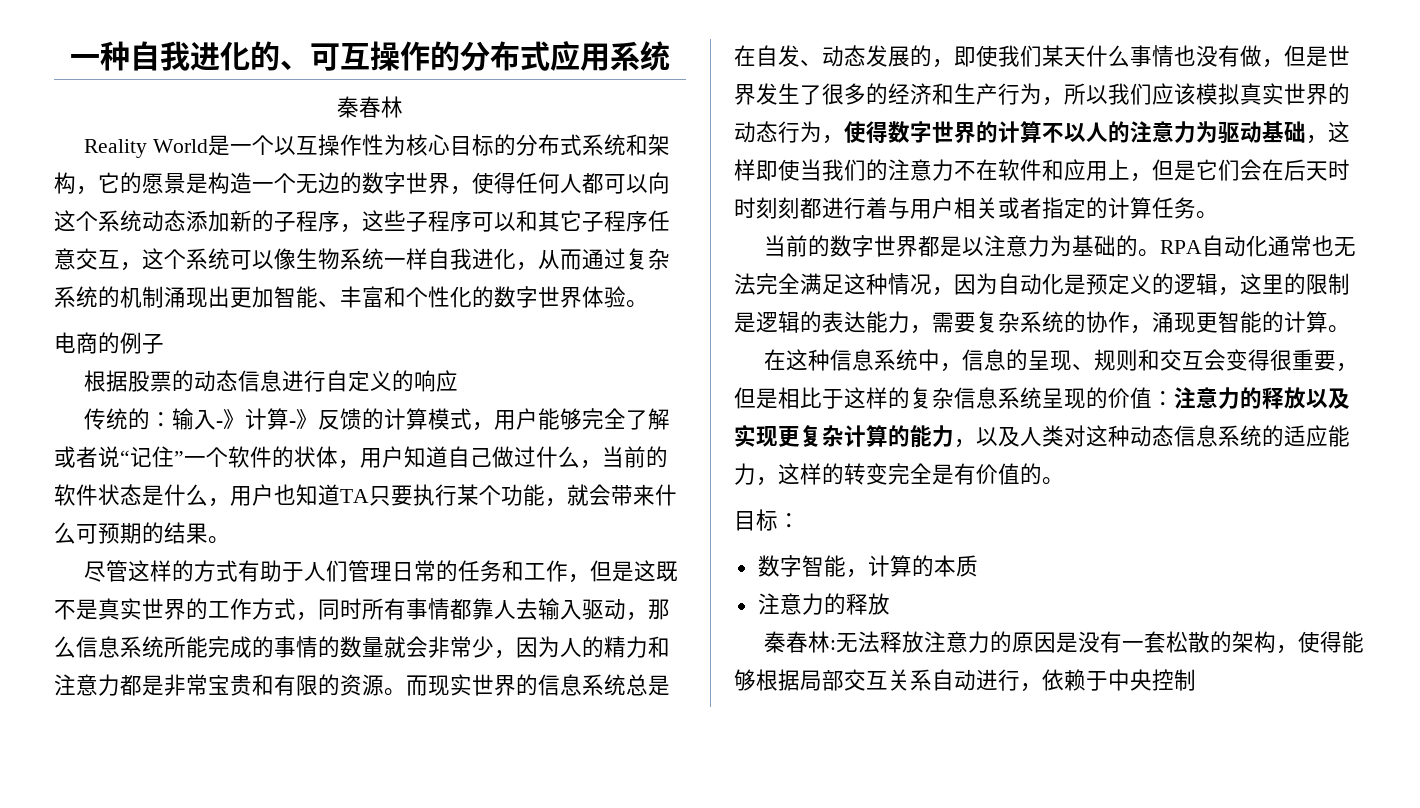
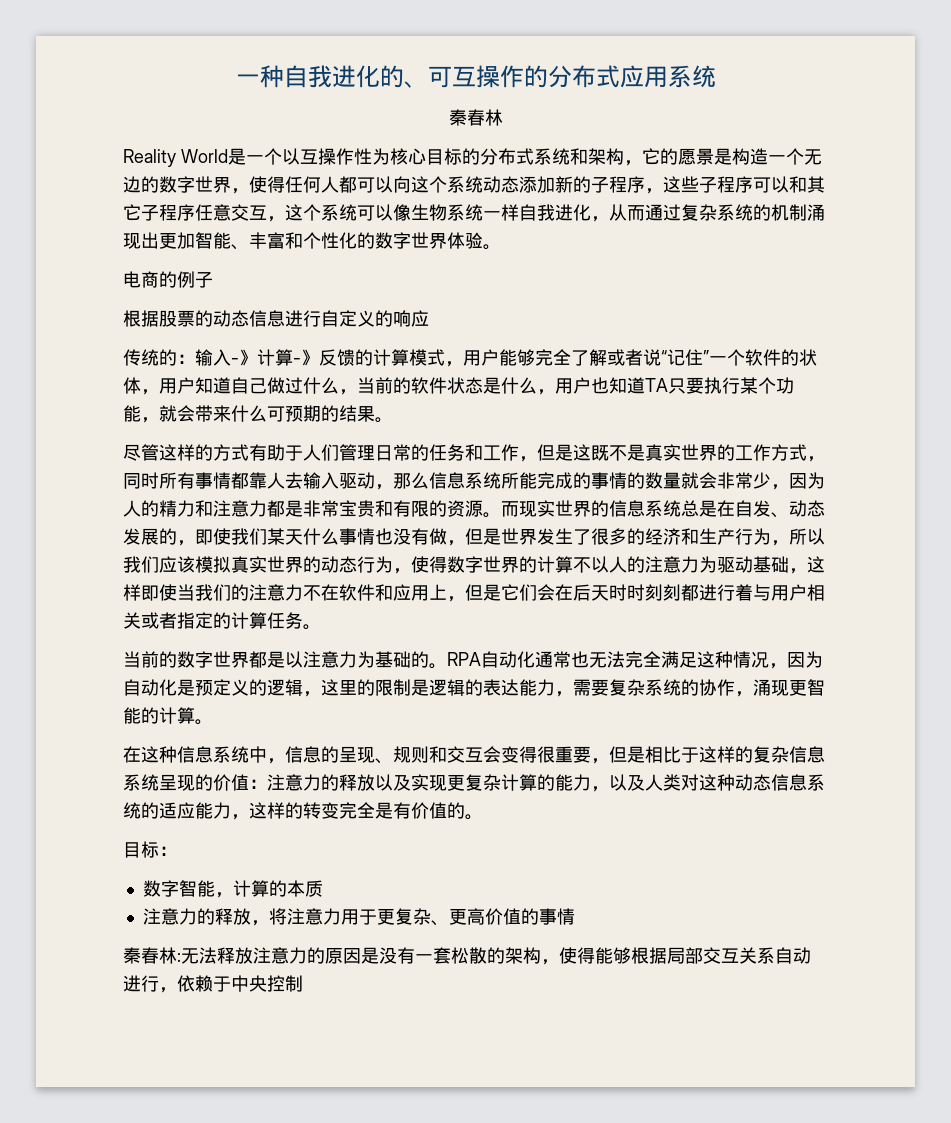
  数字智能，计算的本质
- 注意力的释放
+ 注意力的释放，将注意力用于更复杂、更高价值的事情

